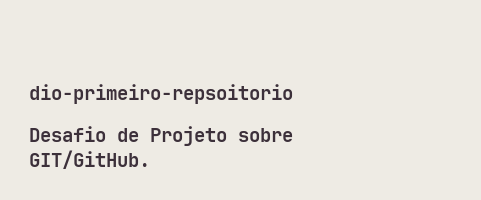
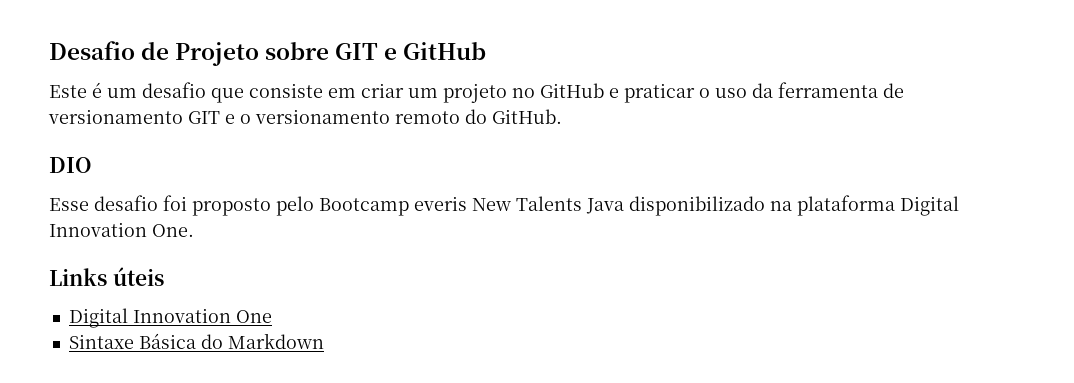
- dio-primeiro-repsoitorio
- Desafio de Projeto sobre GIT/GitHub.
+ Desafio de Projeto sobre GIT e GitHub
+ Este é um desafio que consiste em criar um projeto no GitHub e praticar o uso da ferramenta de versionamento GIT e o versionamento remoto do GitHub.
+ DIO
+ Esse desafio foi proposto pelo Bootcamp everis New Talents Java disponibilizado na plataforma Digital Innovation One.
+ Links úteis
+ Digital Innovation One
+ Sintaxe Básica do Markdown

